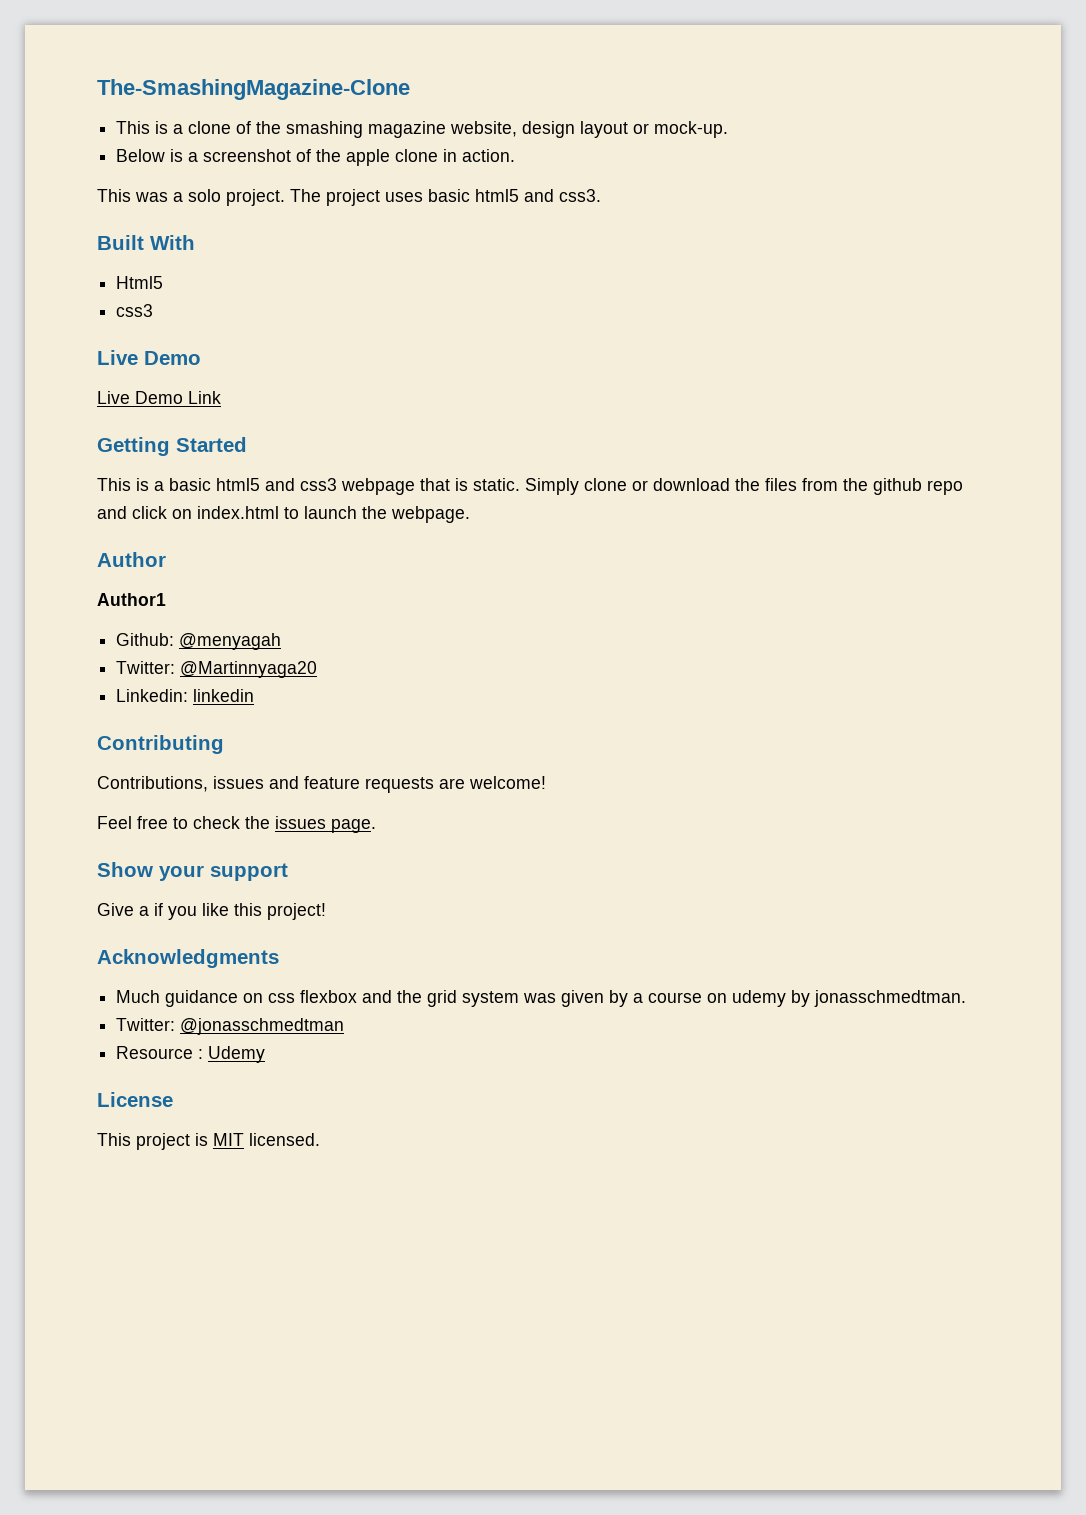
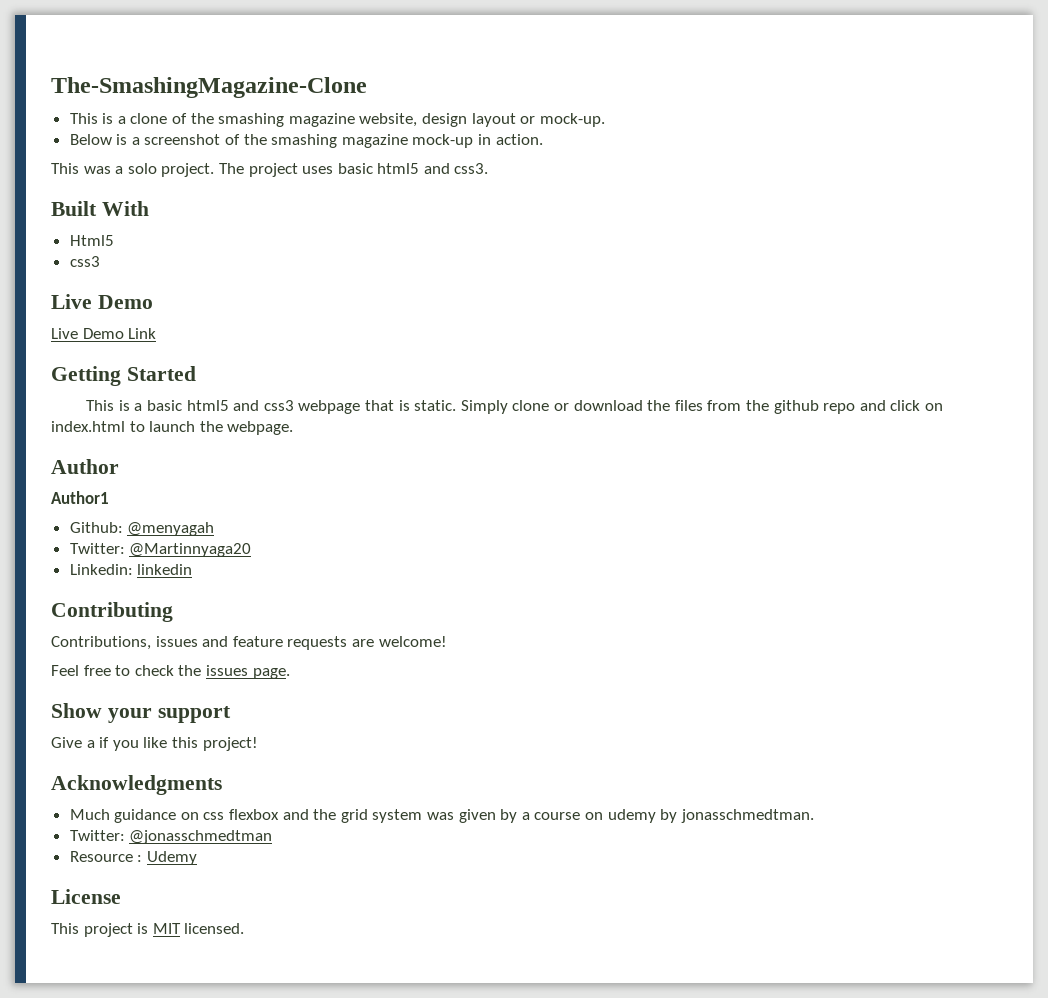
- Below is a screenshot of the apple clone in action.
+ Below is a screenshot of the smashing magazine mock-up in action.

